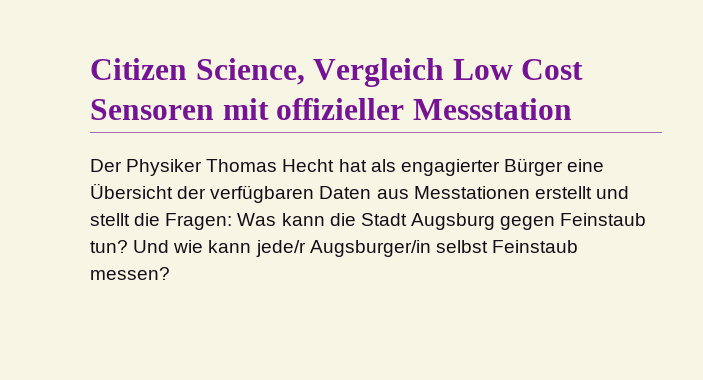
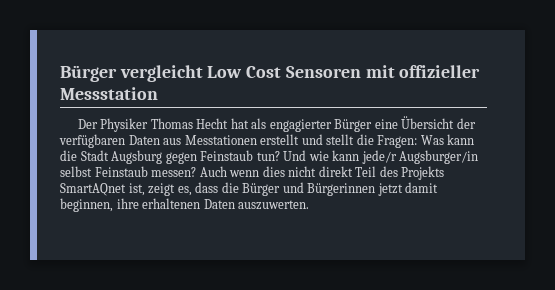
- Citizen Science, Vergleich Low Cost Sensoren mit offizieller Messstation
+ Bürger vergleicht Low Cost Sensoren mit offizieller Messstation
+ Auch wenn dies nicht direkt Teil des Projekts SmartAQnet ist, zeigt es, dass die Bürger und Bürgerinnen jetzt damit beginnen, ihre erhaltenen Daten auszuwerten.

